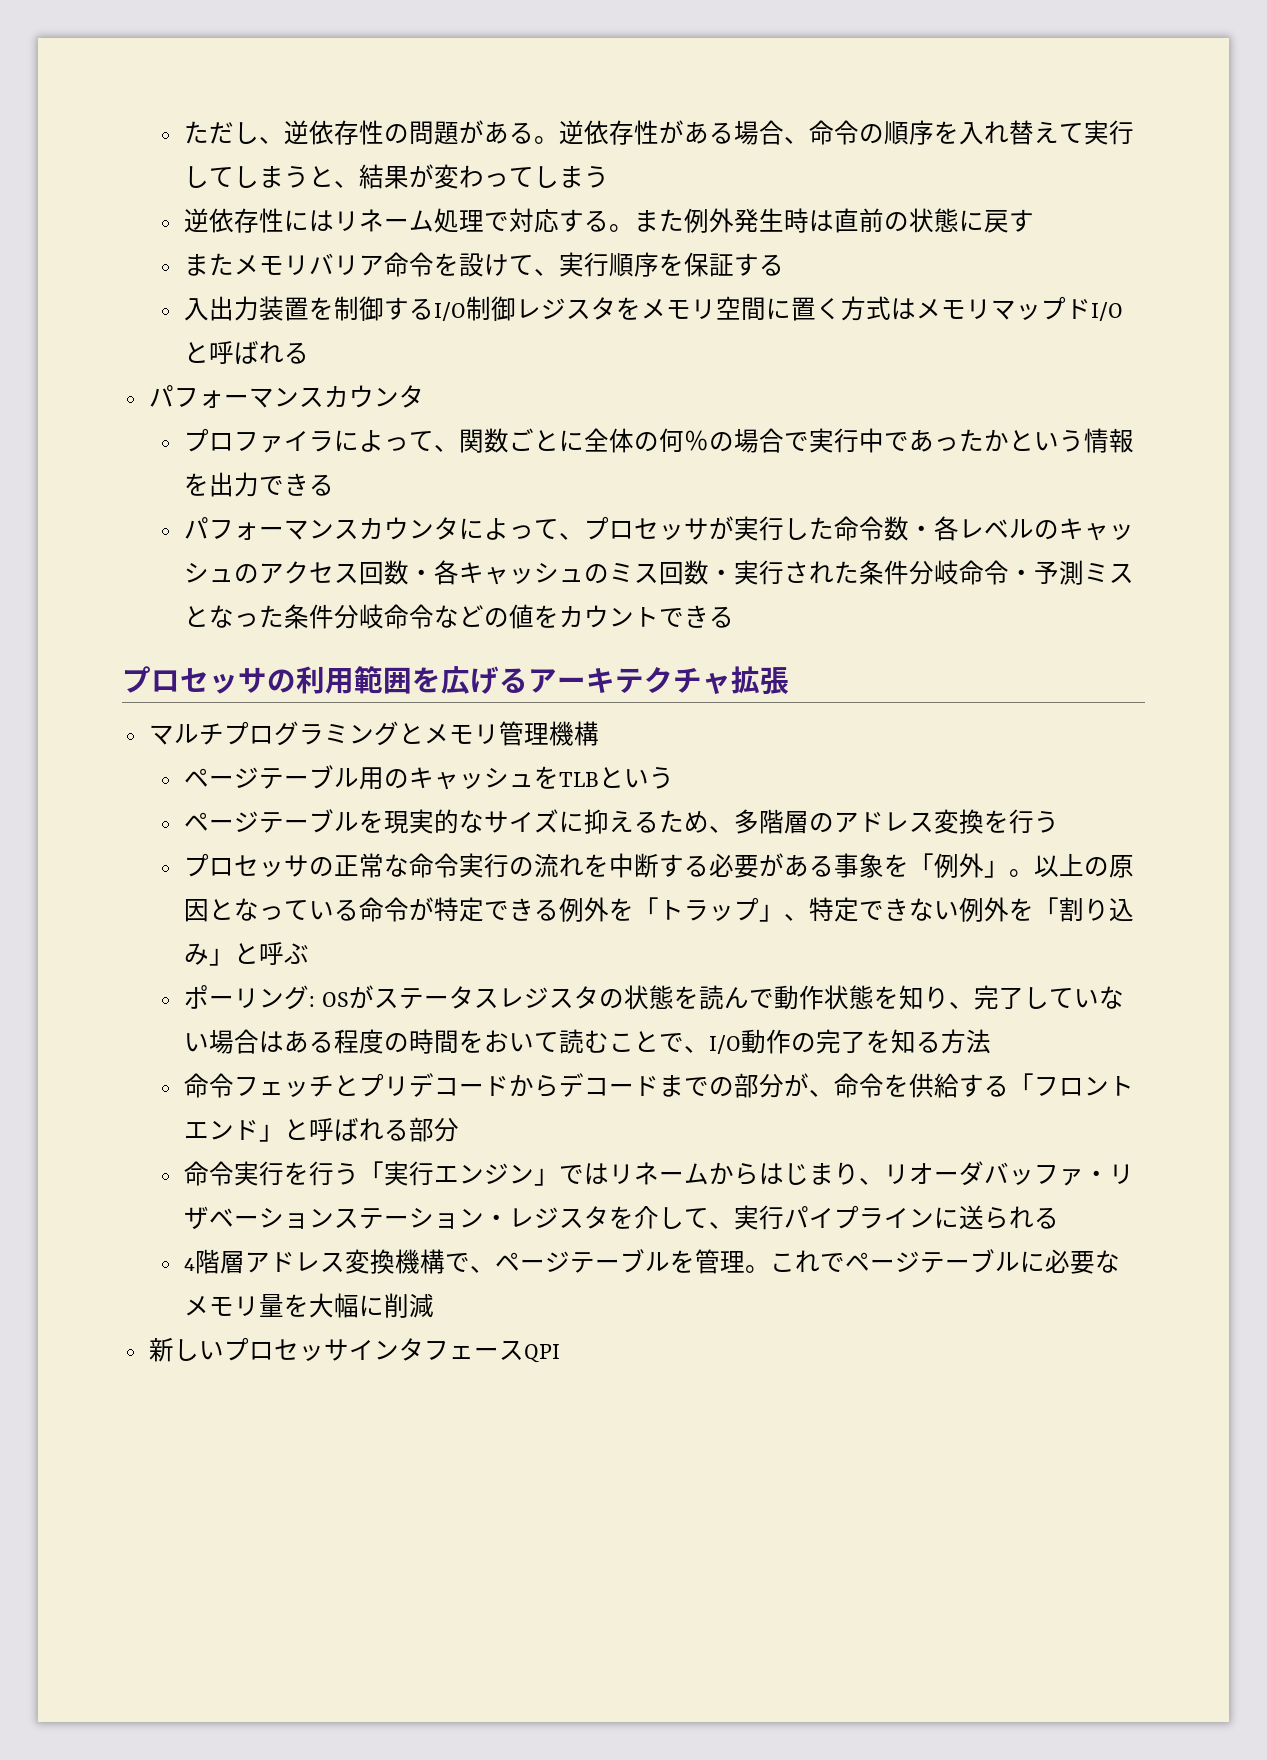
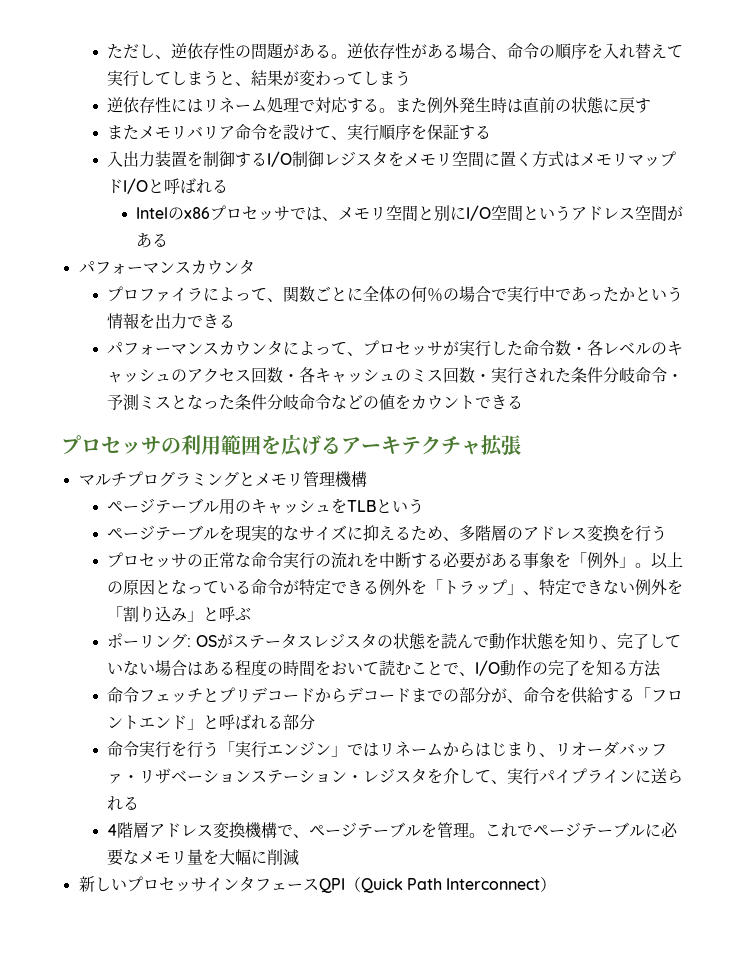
+ Intelのx86プロセッサでは、メモリ空間と別にI/O空間というアドレス空間がある
- 新しいプロセッサインタフェースQPI
+ 新しいプロセッサインタフェースQPI（Quick Path Interconnect）

